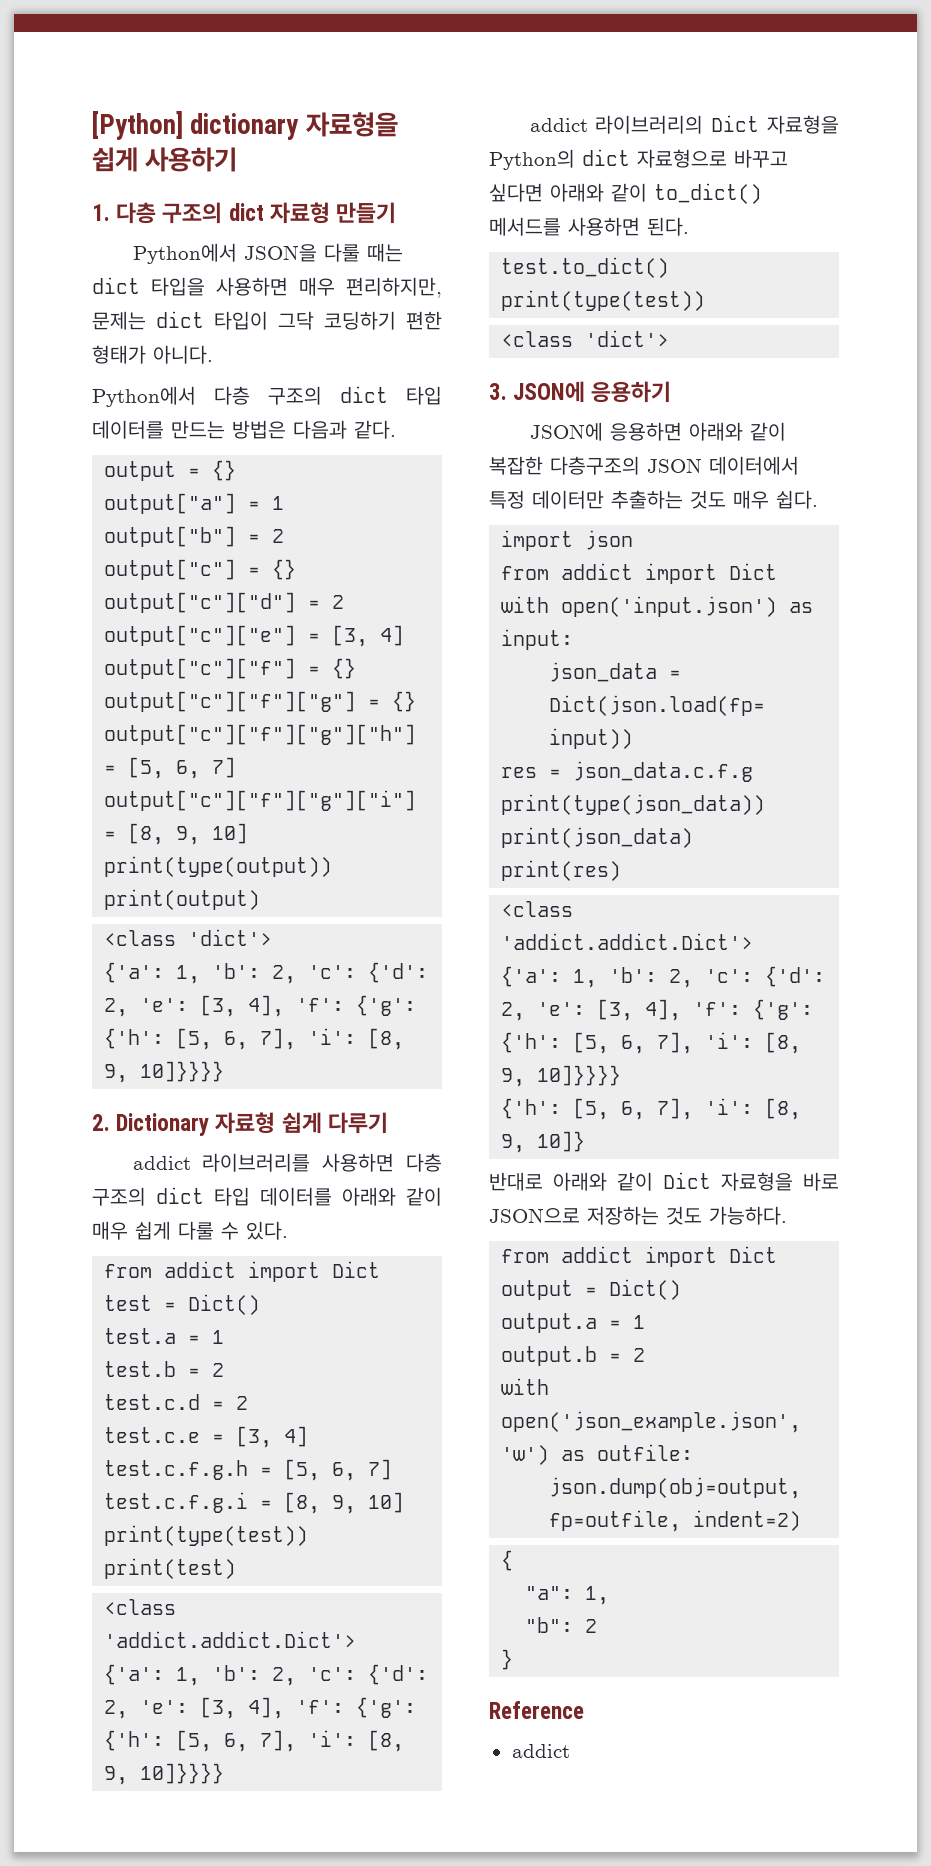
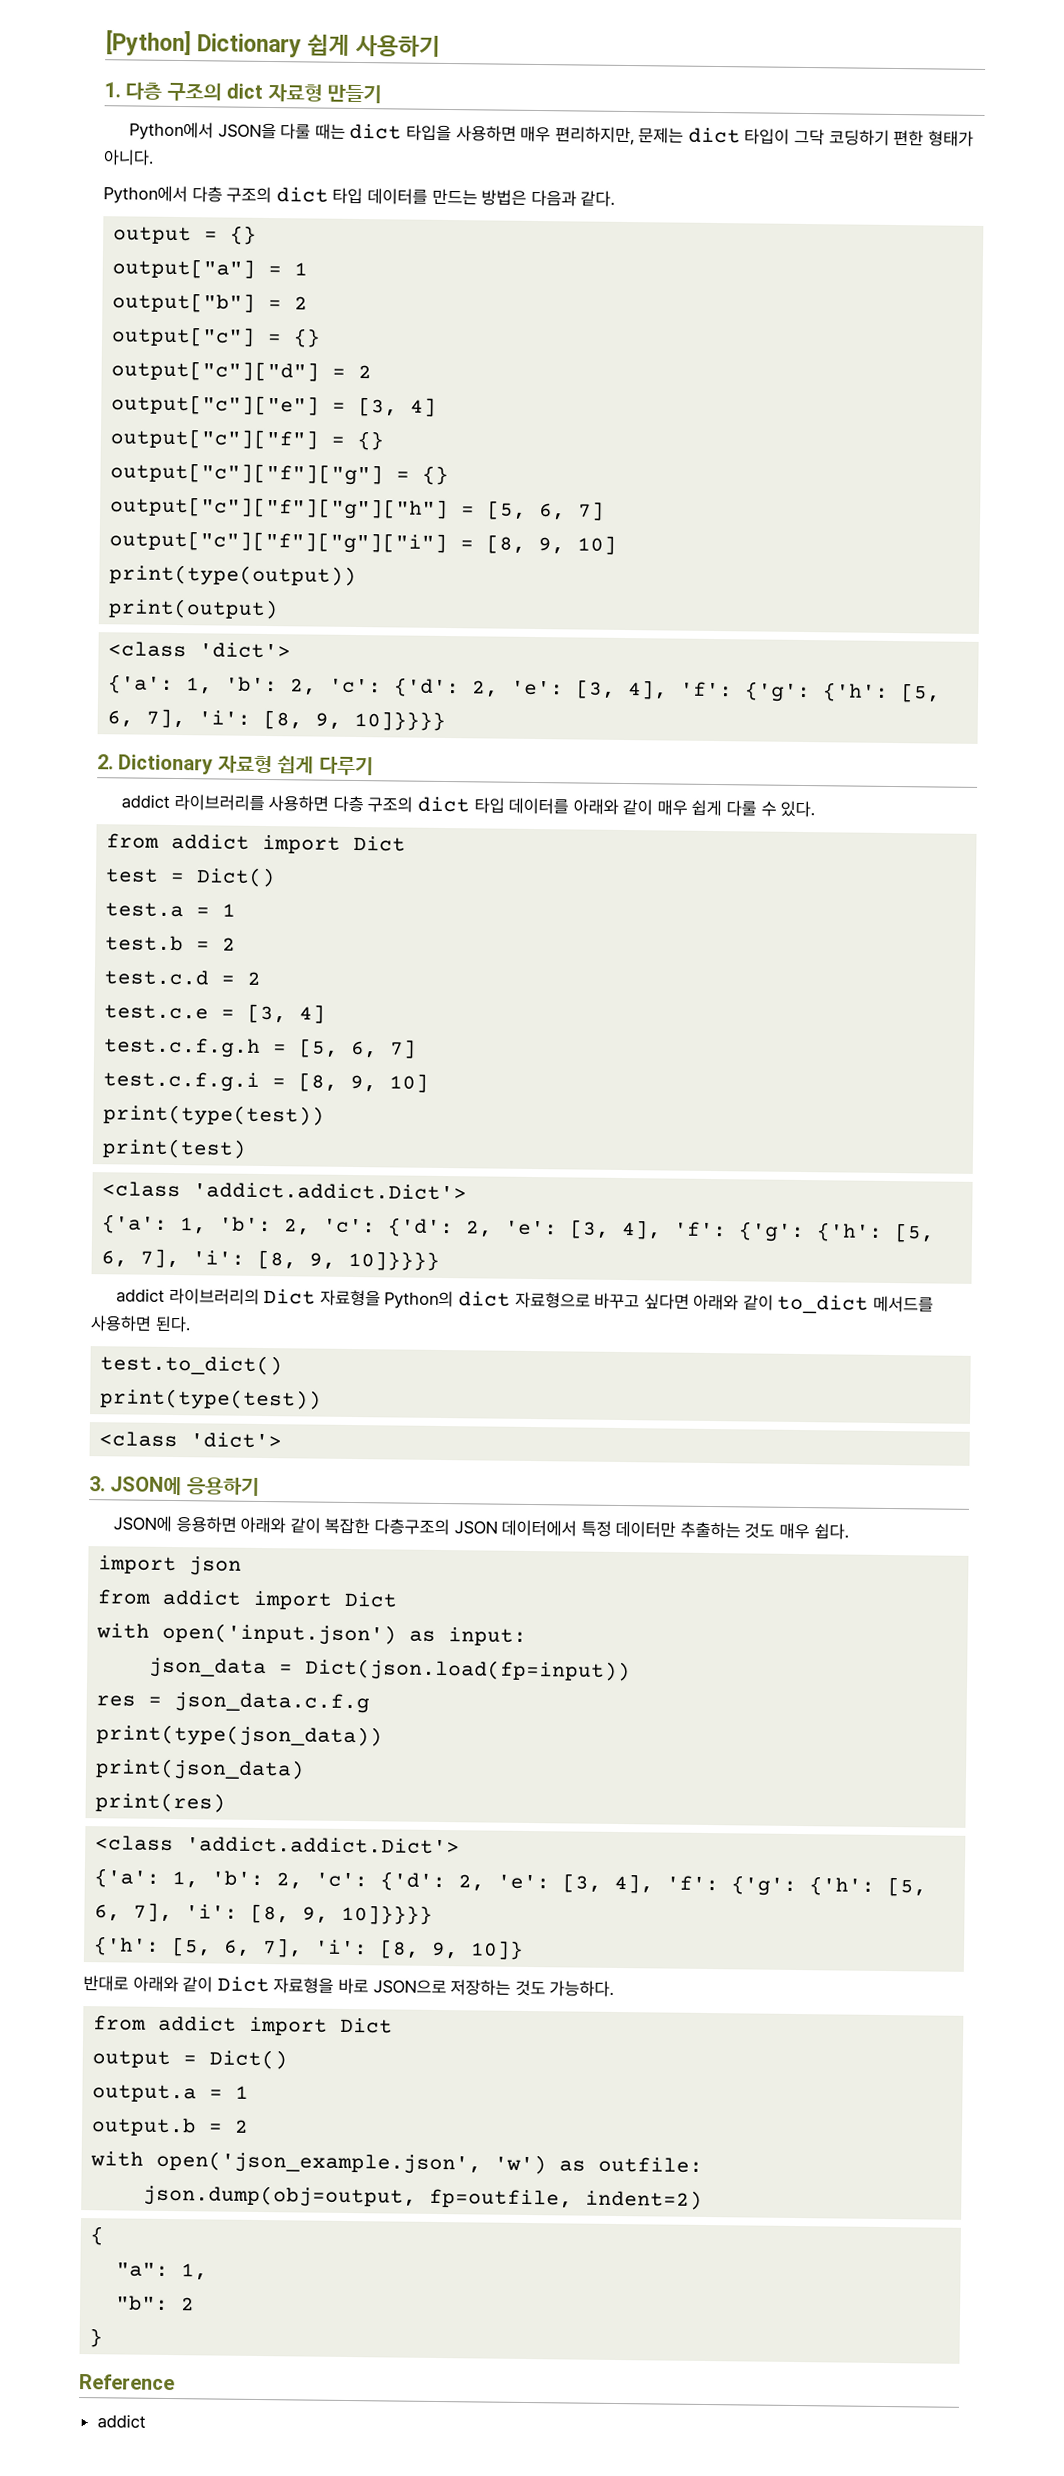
- [Python] dictionary 자료형을 쉽게 사용하기
+ [Python] Dictionary 쉽게 사용하기
- addict 라이브러리의 Dict 자료형을 Python의 dict 자료형으로 바꾸고 싶다면 아래와 같이 to_dict() 메서드를 사용하면 된다.
+ addict 라이브러리의 Dict 자료형을 Python의 dict 자료형으로 바꾸고 싶다면 아래와 같이 to_dict 메서드를 사용하면 된다.

